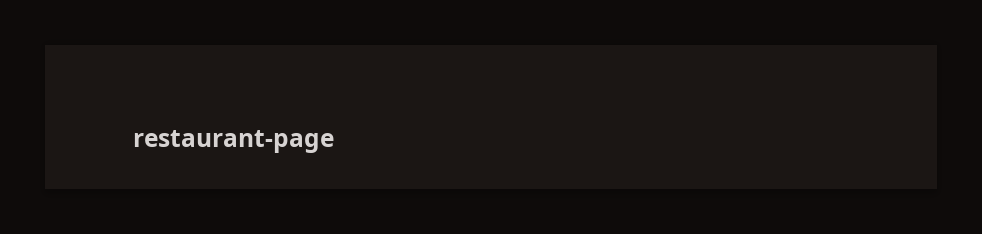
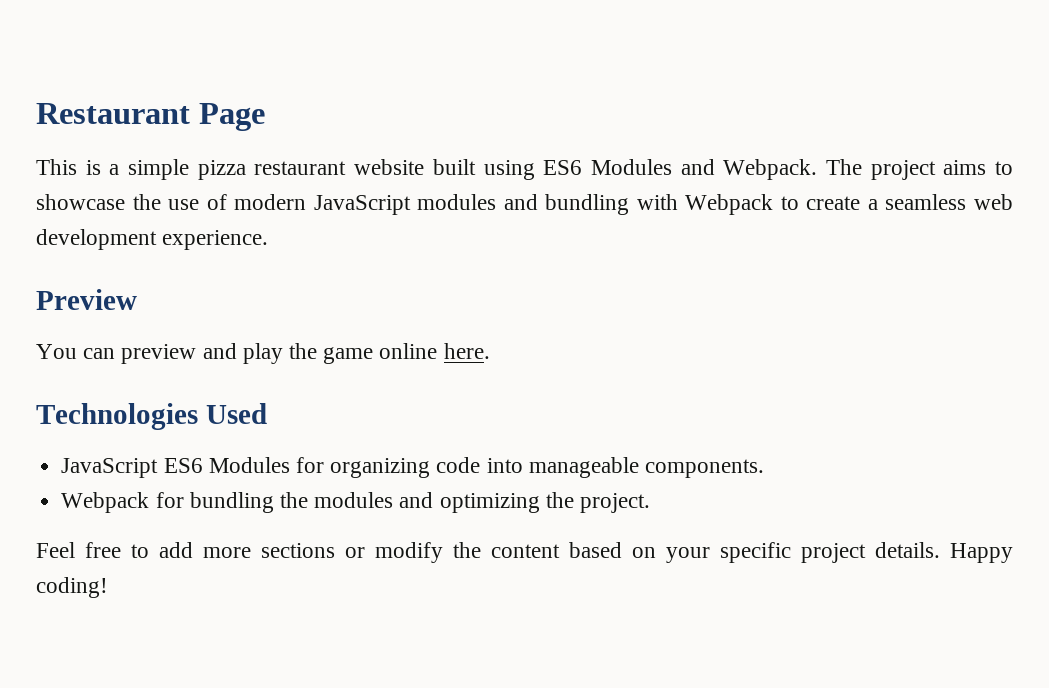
- restaurant-page
+ Restaurant Page
+ This is a simple pizza restaurant website built using ES6 Modules and Webpack. The project aims to showcase the use of modern JavaScript modules and bundling with Webpack to create a seamless web development experience.
+ Preview
+ You can preview and play the game online here.
+ Technologies Used
+ JavaScript ES6 Modules for organizing code into manageable components.
+ Webpack for bundling the modules and optimizing the project.
+ Feel free to add more sections or modify the content based on your specific project details. Happy coding!

